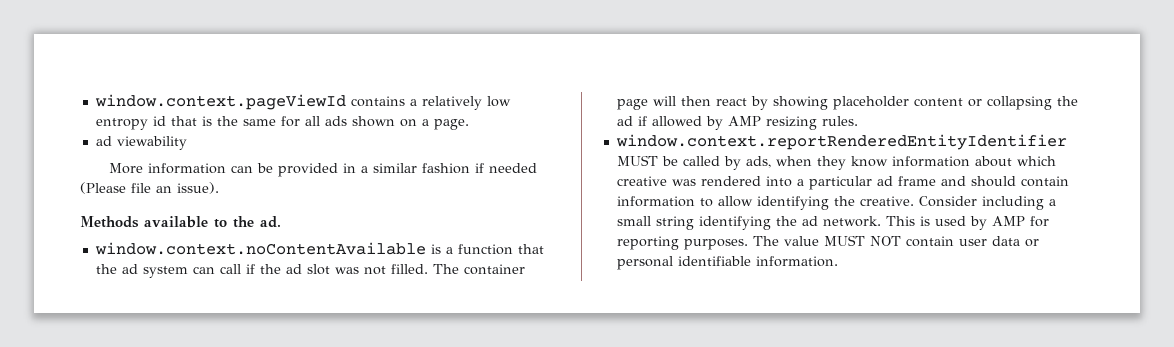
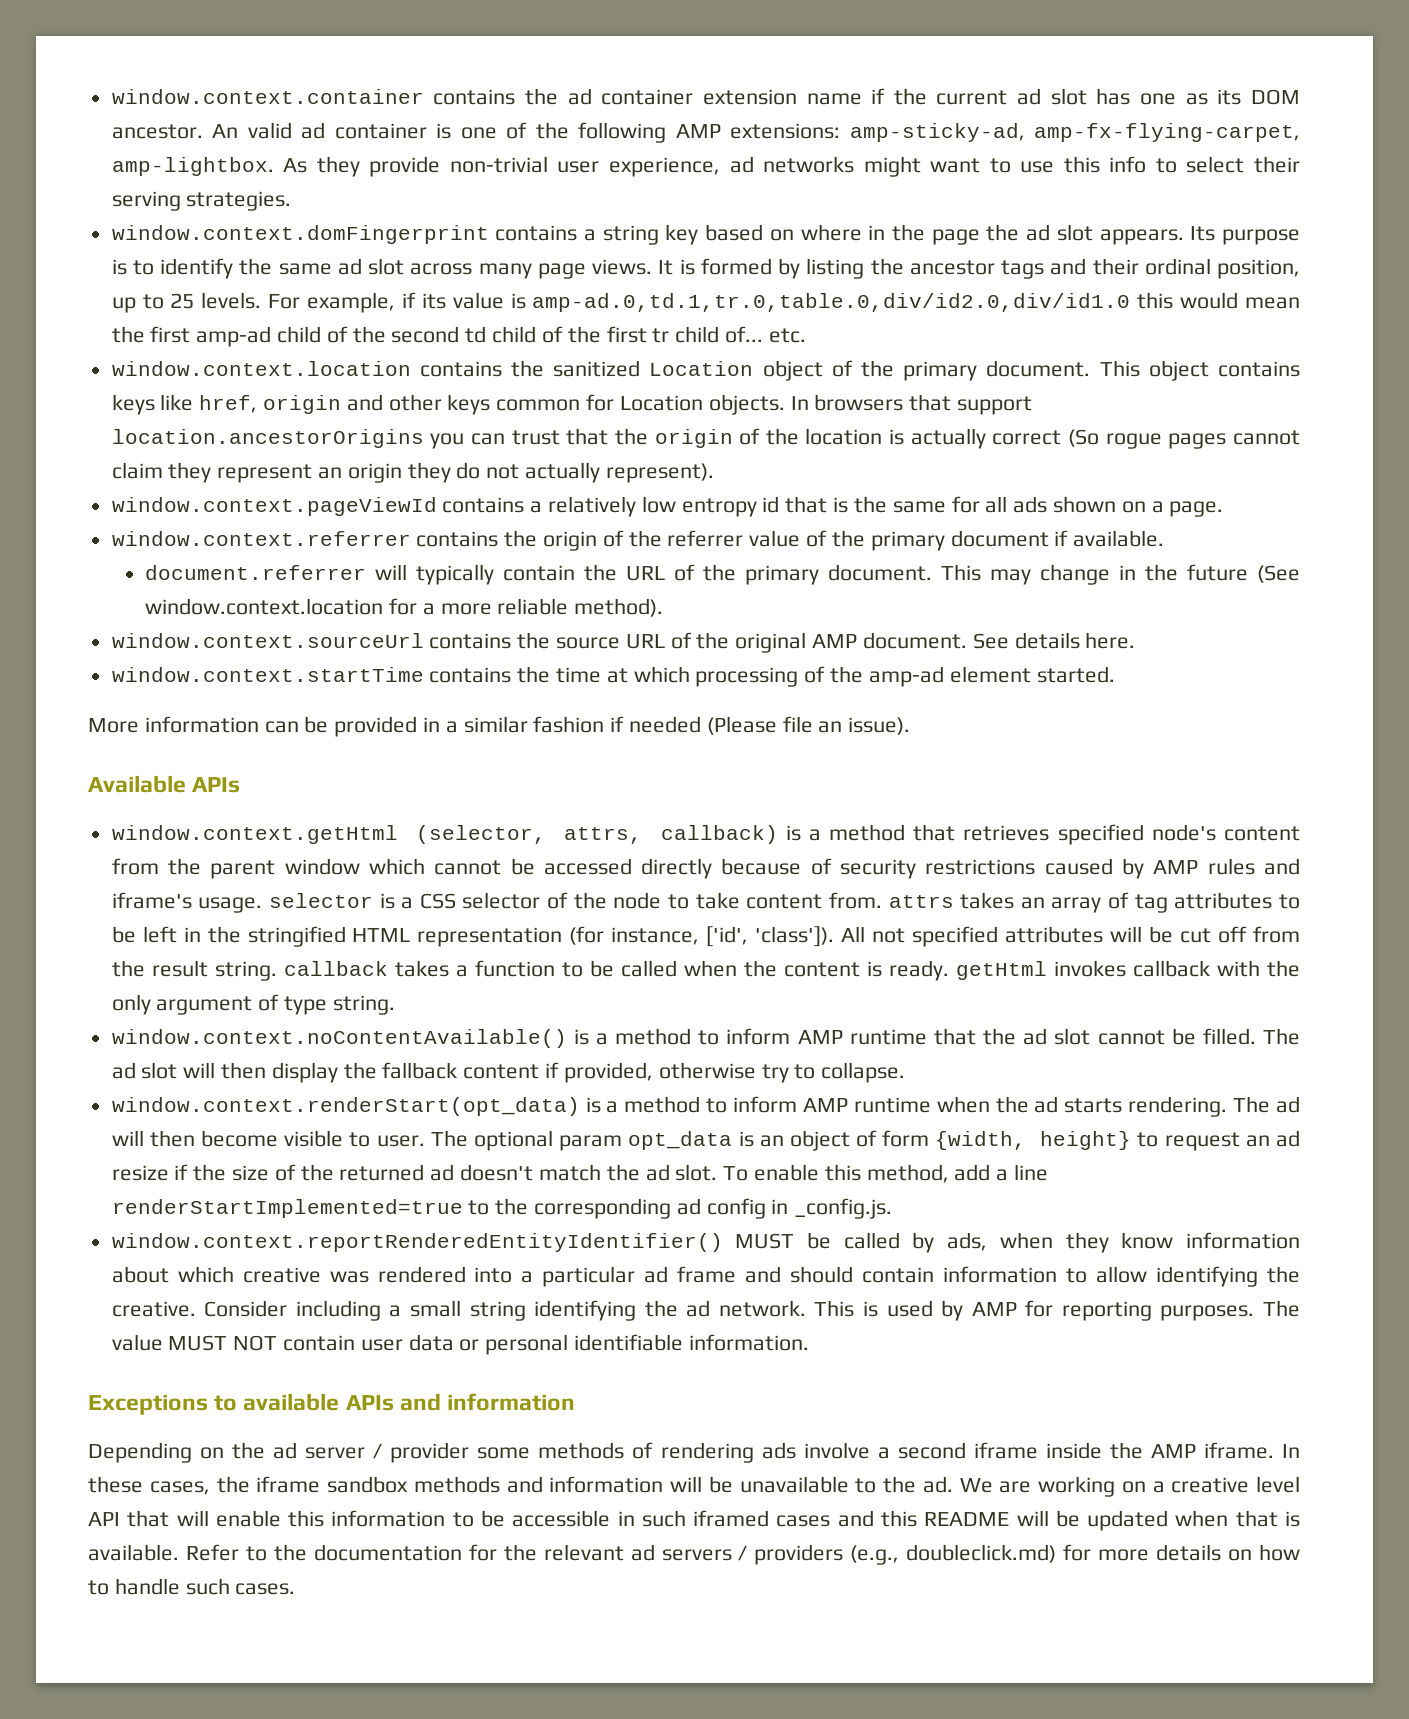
+ window.context.container contains the ad container extension name if the current ad slot has one as its DOM ancestor. An valid ad container is one of the following AMP extensions: amp-sticky-ad, amp-fx-flying-carpet, amp-lightbox. As they provide non-trivial user experience, ad networks might want to use this info to select their serving strategies.
+ window.context.domFingerprint contains a string key based on where in the page the ad slot appears. Its purpose is to identify the same ad slot across many page views. It is formed by listing the ancestor tags and their ordinal position, up to 25 levels. For example, if its value is amp-ad.0,td.1,tr.0,table.0,div/id2.0,div/id1.0 this would mean the first amp-ad child of the second td child of the first tr child of... etc.
+ window.context.location contains the sanitized Location object of the primary document. This object contains keys like href, origin and other keys common for Location objects. In browsers that support location.ancestorOrigins you can trust that the origin of the location is actually correct (So rogue pages cannot claim they represent an origin they do not actually represent).
- ad viewability
+ window.context.referrer contains the origin of the referrer value of the primary document if available.
+ document.referrer will typically contain the URL of the primary document. This may change in the future (See window.context.location for a more reliable method).
+ window.context.sourceUrl contains the source URL of the original AMP document. See details here.
+ window.context.startTime contains the time at which processing of the amp-ad element started.
- Methods available to the ad.
- window.context.noContentAvailable is a function that the ad system can call if the ad slot was not filled. The container page will then react by showing placeholder content or collapsing the ad if allowed by AMP resizing rules.
- window.context.reportRenderedEntityIdentifier MUST be called by ads, when they know information about which creative was rendered into a particular ad frame and should contain information to allow identifying the creative.
+ Available APIs
+ window.context.getHtml (selector, attrs, callback) is a method that retrieves specified node's content from the parent window which cannot be accessed directly because of security restrictions caused by AMP rules and iframe's usage. selector is a CSS selector of the node to take content from. attrs takes an array of tag attributes to be left in the stringified HTML representation (for instance, ['id', 'class']). All not specified attributes will be cut off from the result string. callback takes a function to be called when the content is ready. getHtml invokes callback with the only argument of type string.
+ window.context.noContentAvailable() is a method to inform AMP runtime that the ad slot cannot be filled. The ad slot will then display the fallback content if provided, otherwise try to collapse.
+ window.context.renderStart(opt_data) is a method to inform AMP runtime when the ad starts rendering. The ad will then become visible to user. The optional param opt_data is an object of form {width, height} to request an ad resize if the size of the returned ad doesn't match the ad slot. To enable this method, add a line renderStartImplemented=true to the corresponding ad config in _config.js.
+ window.context.reportRenderedEntityIdentifier() MUST be called by ads, when they know information about which creative was rendered into a particular ad frame and should contain information to allow identifying the creative.
+ Exceptions to available APIs and information
+ Depending on the ad server / provider some methods of rendering ads involve a second iframe inside the AMP iframe. In these cases, the iframe sandbox methods and information will be unavailable to the ad. We are working on a creative level API that will enable this information to be accessible in such iframed cases and this README will be updated when that is available. Refer to the documentation for the relevant ad servers / providers (e.g., doubleclick.md) for more details on how to handle such cases.

